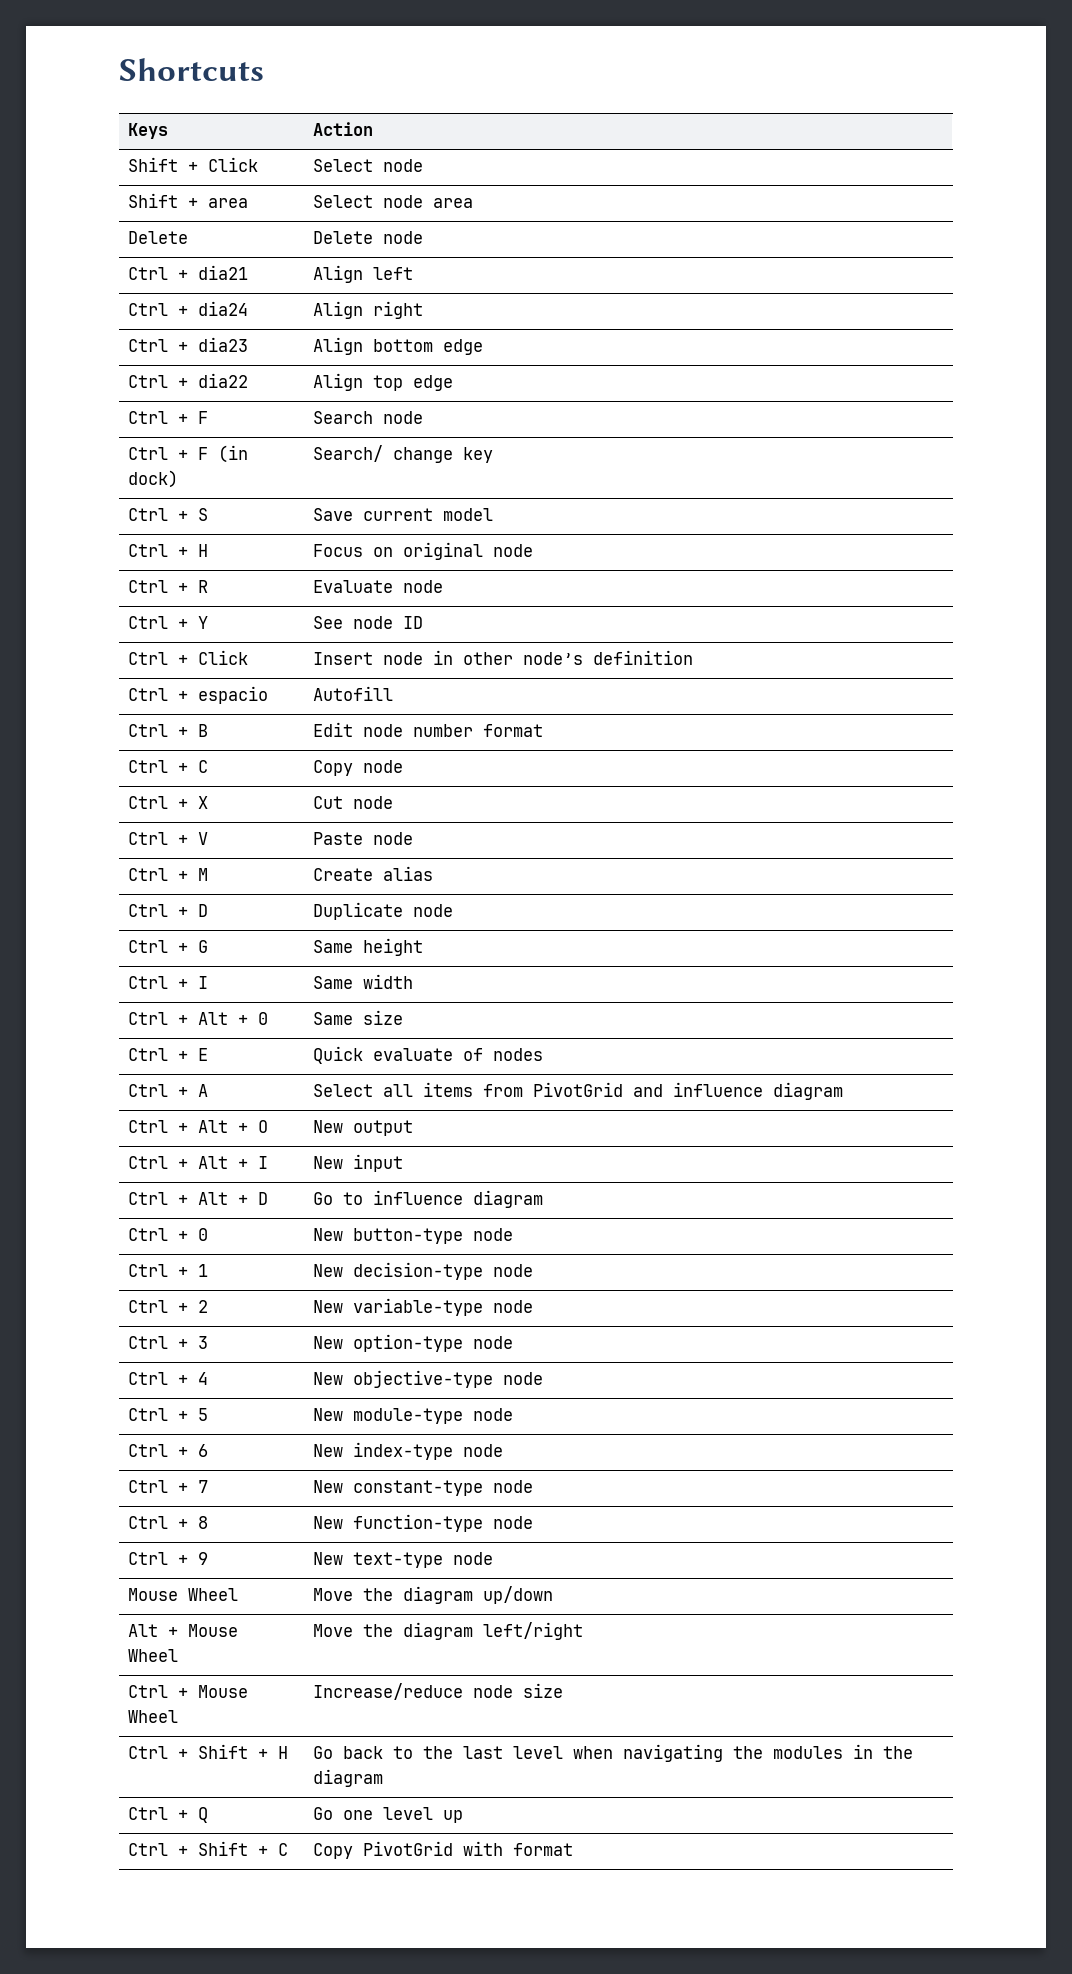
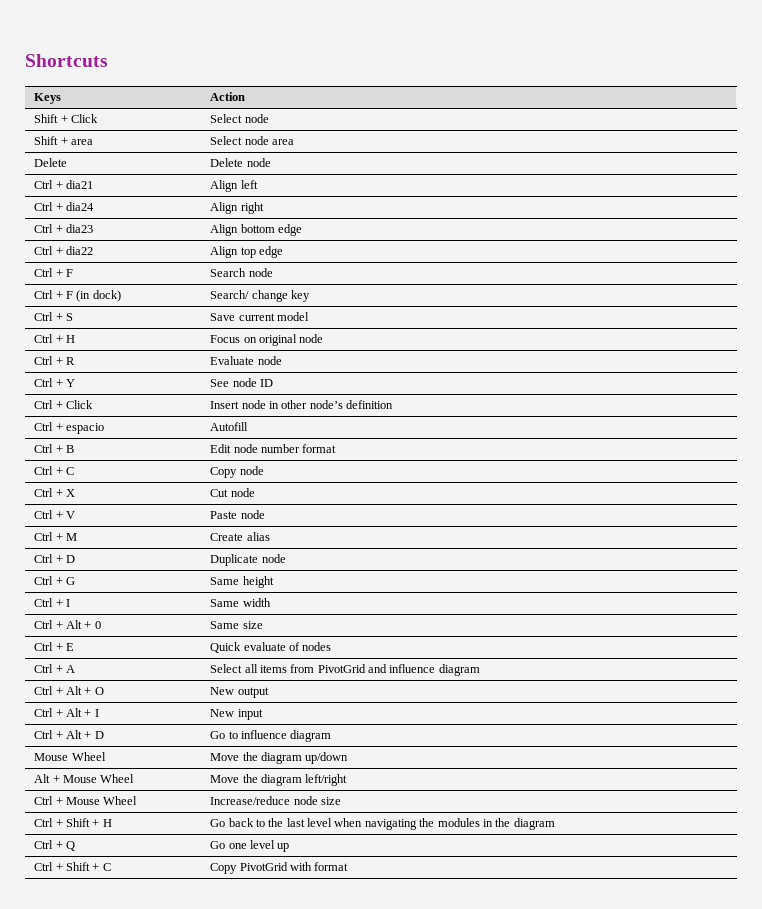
- Ctrl + 0 | New button-type node
- Ctrl + 1 | New decision-type node
- Ctrl + 2 | New variable-type node
- Ctrl + 3 | New option-type node
- Ctrl + 4 | New objective-type node
- Ctrl + 5 | New module-type node
- Ctrl + 6 | New index-type node
- Ctrl + 7 | New constant-type node
- Ctrl + 8 | New function-type node
- Ctrl + 9 | New text-type node

